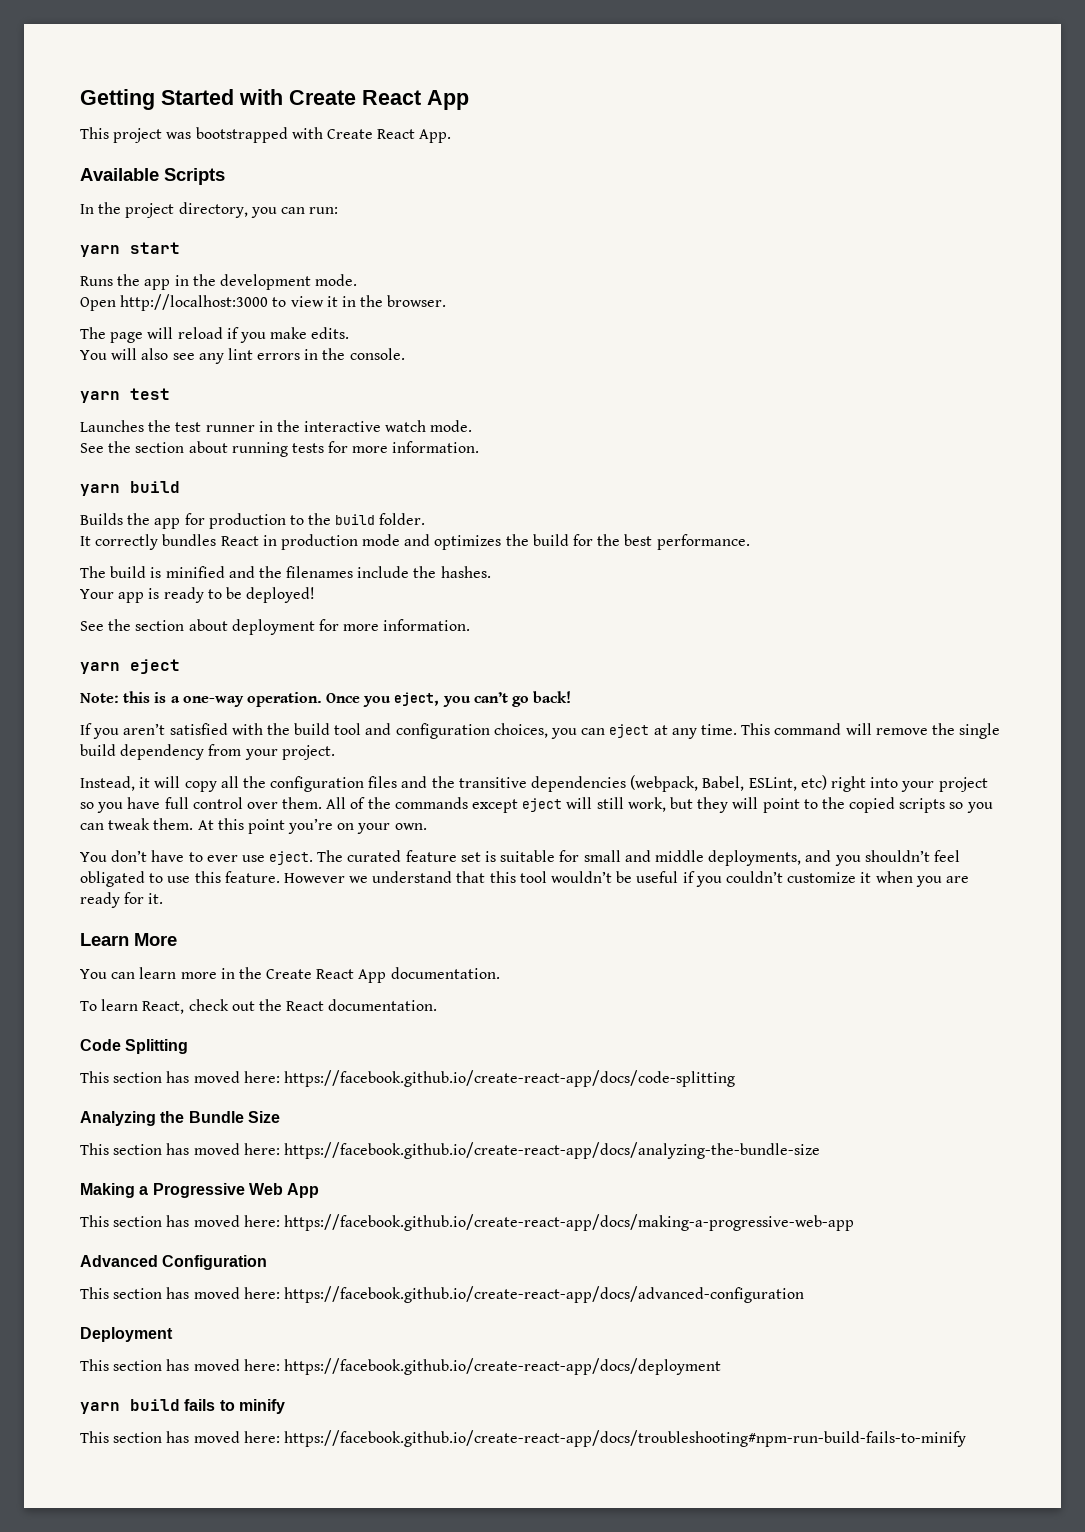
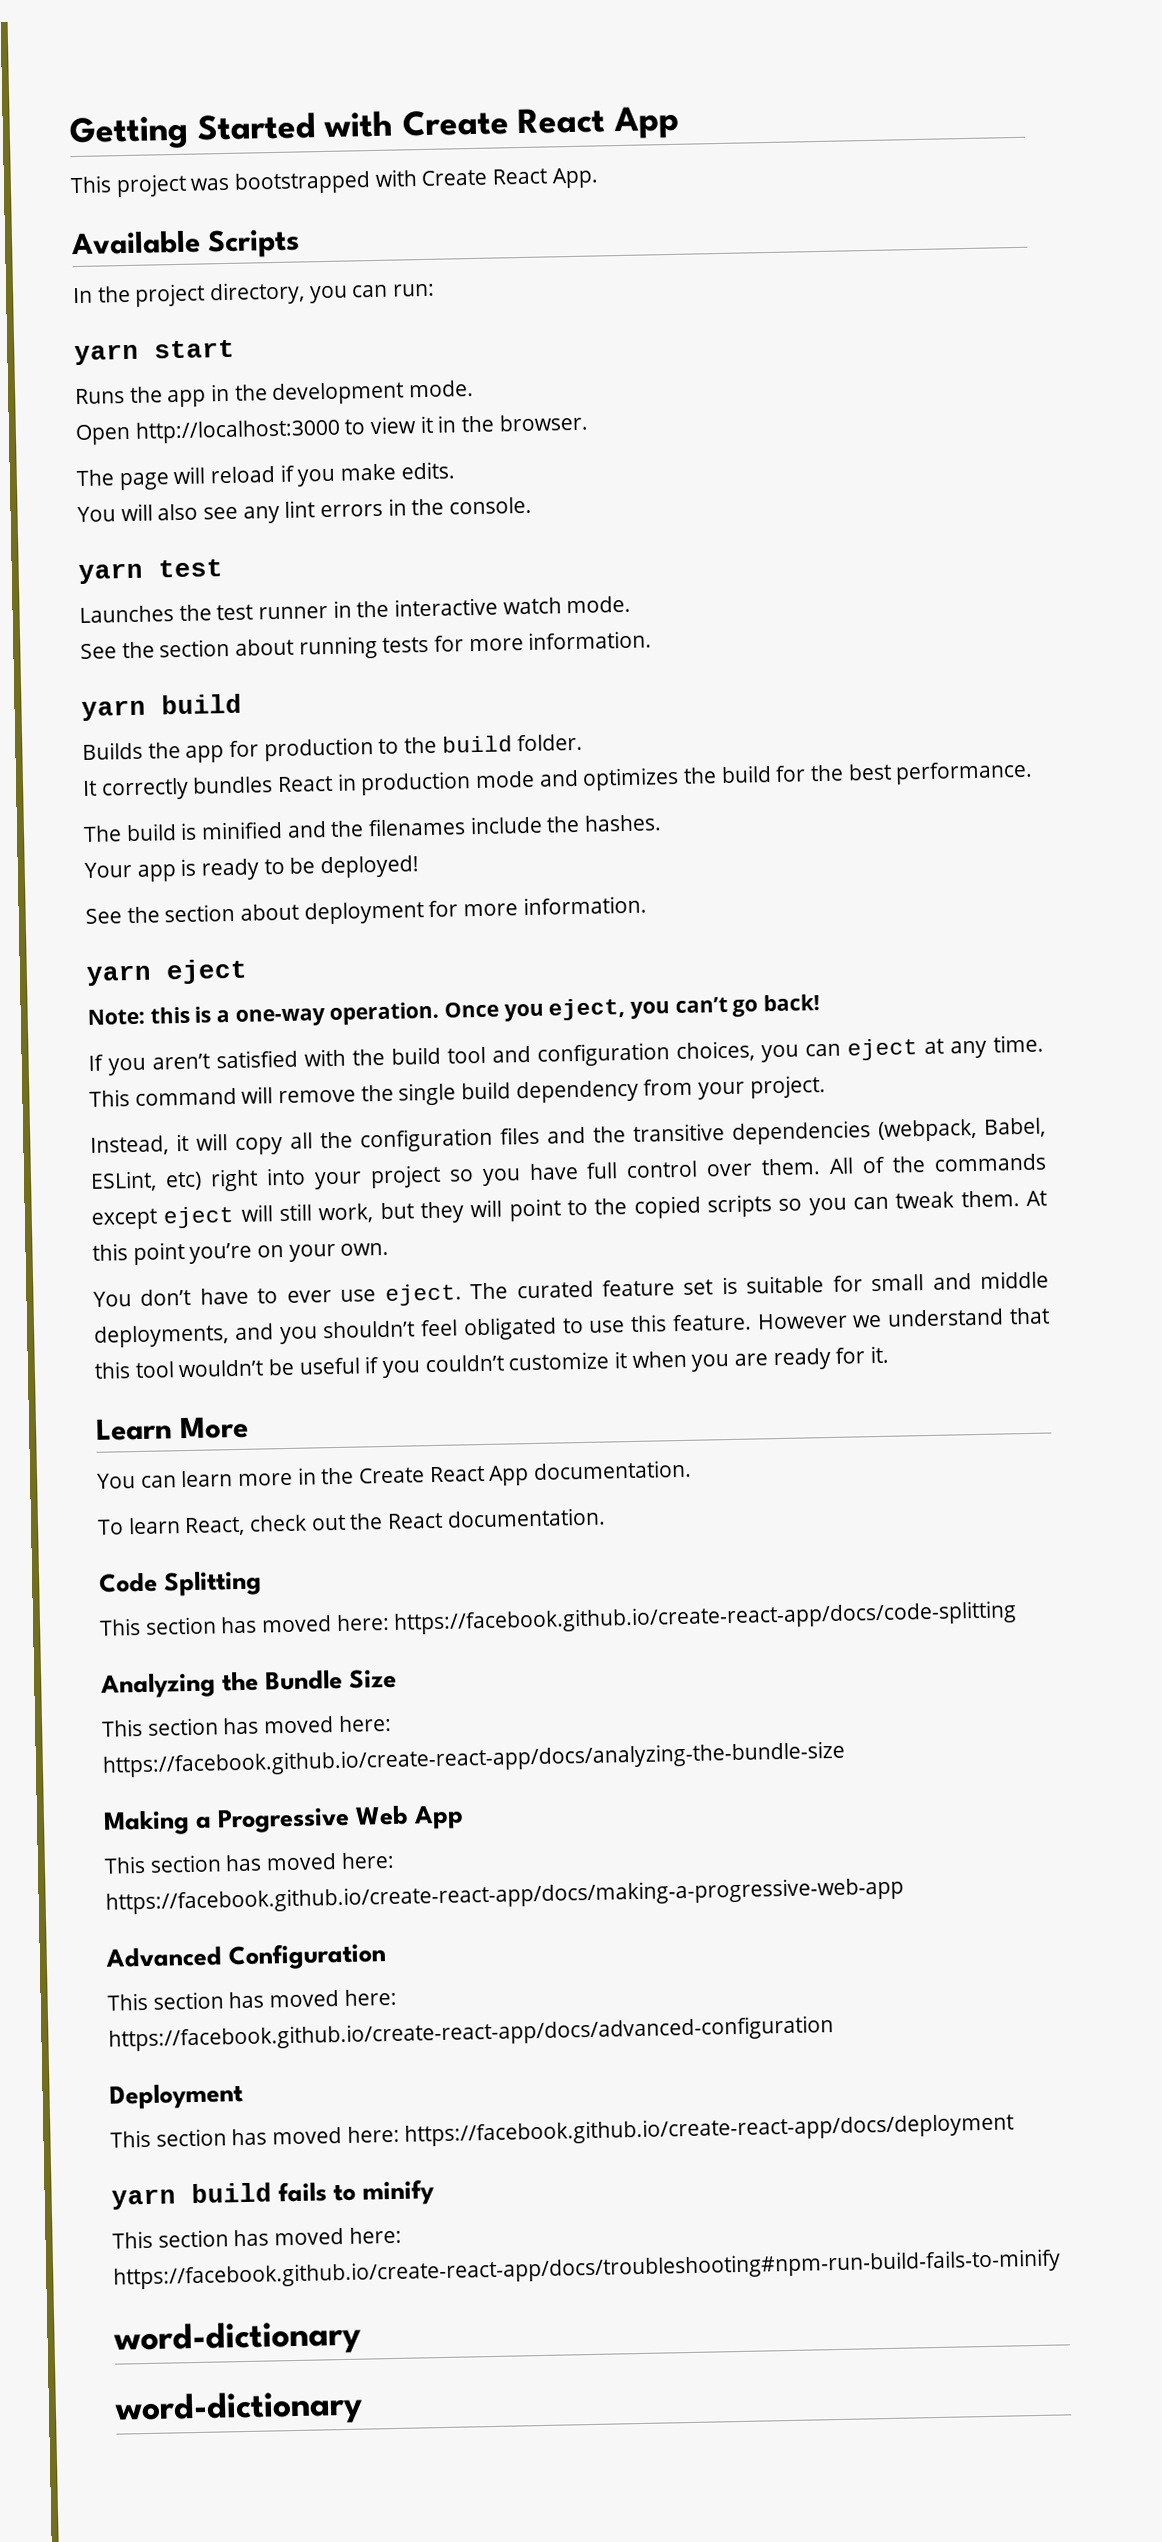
  This section has moved here: https://facebook.github.io/create-react-app/docs/troubleshooting#npm-run-build-fails-to-minify
+ word-dictionary
+ word-dictionary

